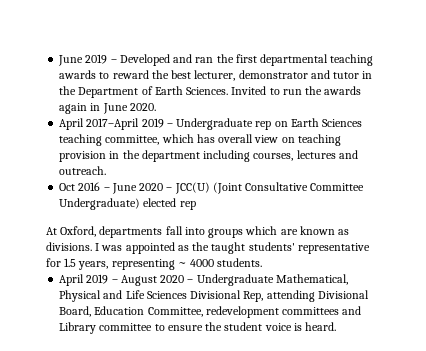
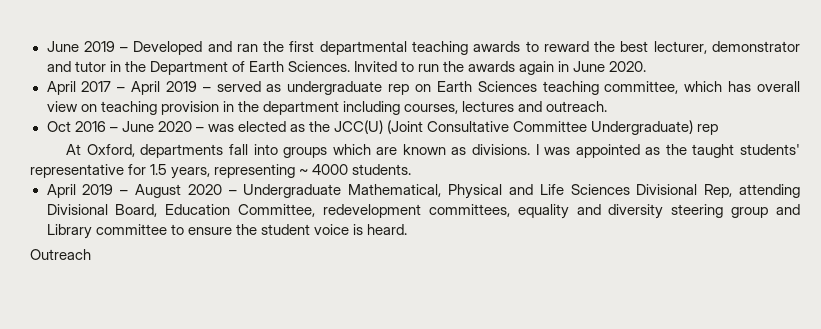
- April 2017–April 2019 – Undergraduate rep on Earth Sciences teaching committee, which has overall view on teaching provision in the department including courses, lectures and outreach.
+ April 2017 – April 2019 – served as undergraduate rep on Earth Sciences teaching committee, which has overall view on teaching provision in the department including courses, lectures and outreach.
- Oct 2016 – June 2020 – JCC(U) (Joint Consultative Committee Undergraduate) elected rep
+ Oct 2016 – June 2020 – was elected as the JCC(U) (Joint Consultative Committee Undergraduate) rep
- April 2019 – August 2020 – Undergraduate Mathematical, Physical and Life Sciences Divisional Rep, attending Divisional Board, Education Committee, redevelopment committees and Library committee to ensure the student voice is heard.
+ April 2019 – August 2020 – Undergraduate Mathematical, Physical and Life Sciences Divisional Rep, attending Divisional Board, Education Committee, redevelopment committees, equality and diversity steering group and Library committee to ensure the student voice is heard.
+ Outreach

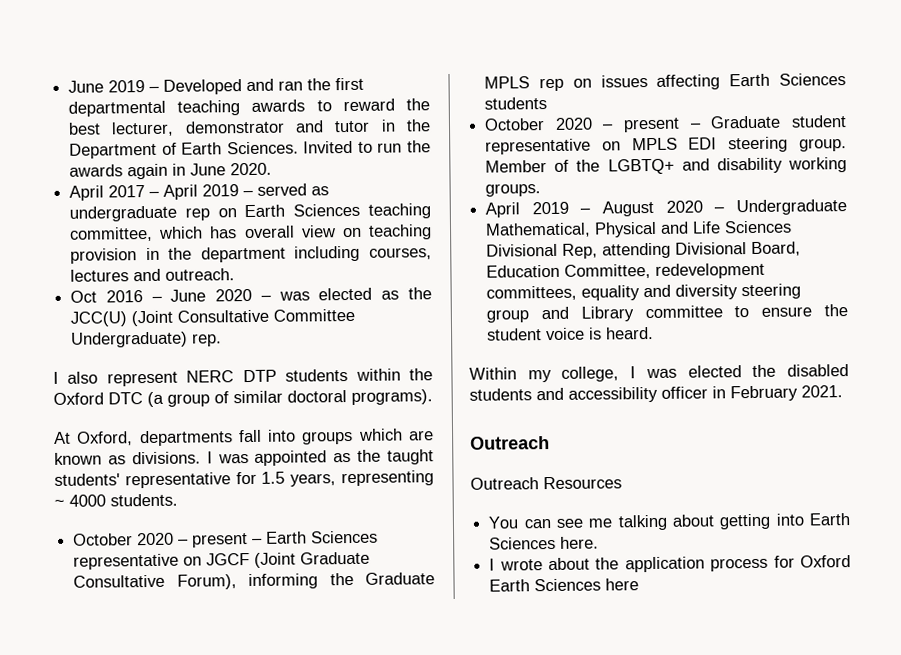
- Oct 2016 – June 2020 – was elected as the JCC(U) (Joint Consultative Committee Undergraduate) rep
+ Oct 2016 – June 2020 – was elected as the JCC(U) (Joint Consultative Committee Undergraduate) rep.
+ I also represent NERC DTP students within the Oxford DTC (a group of similar doctoral programs).
+ October 2020 – present – Earth Sciences representative on JGCF (Joint Graduate Consultative Forum), informing the Graduate MPLS rep on issues affecting Earth Sciences students
+ October 2020 – present – Graduate student representative on MPLS EDI steering group. Member of the LGBTQ+ and disability working groups.
+ Within my college, I was elected the disabled students and accessibility officer in February 2021.
  Outreach
+ Outreach Resources
+ You can see me talking about getting into Earth Sciences here.
+ I wrote about the application process for Oxford Earth Sciences here

